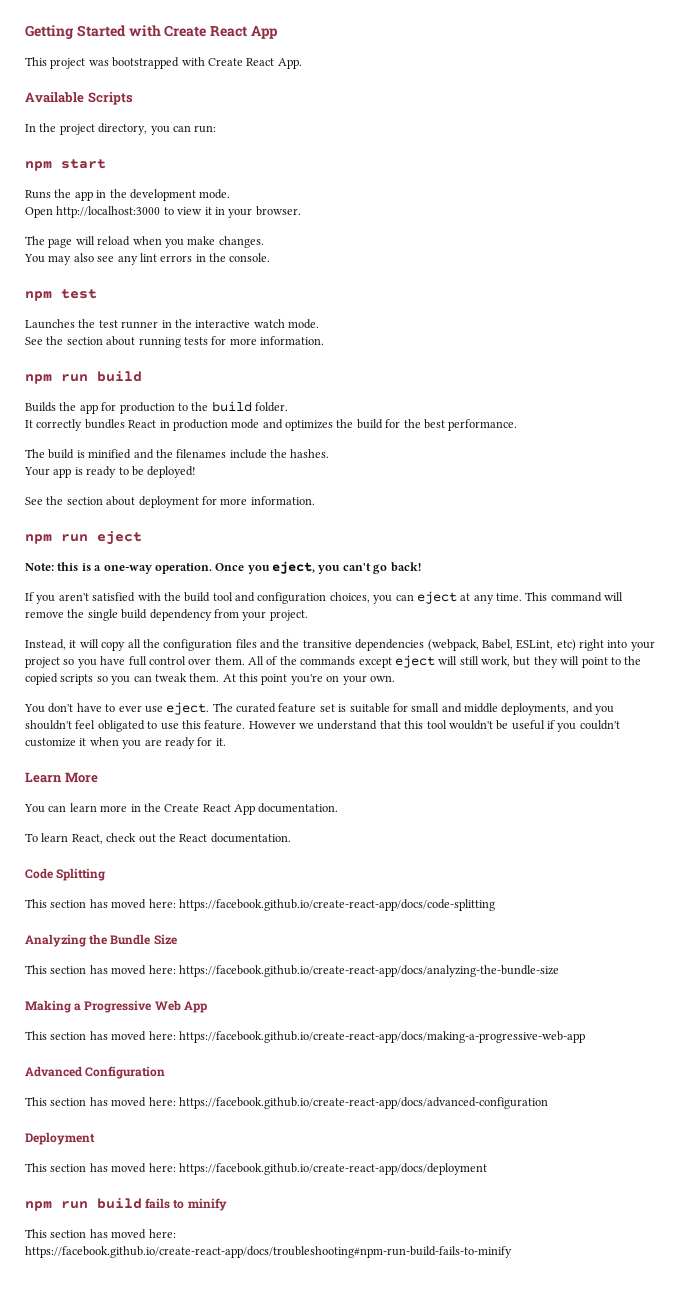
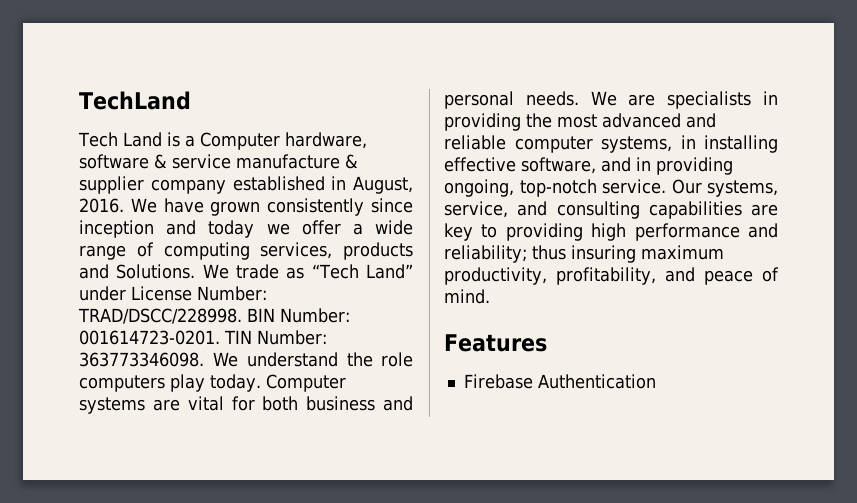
- Getting Started with Create React App
- This project was bootstrapped with Create React App.
- Available Scripts
- In the project directory, you can run:
- npm start
- Runs the app in the development mode.
- Open http://localhost:3000 to view it in your browser.
- The page will reload when you make changes.
- You may also see any lint errors in the console.
- npm test
- Launches the test runner in the interactive watch mode.
- See the section about running tests for more information.
- npm run build
- Builds the app for production to the build folder.
- It correctly bundles React in production mode and optimizes the build for the best performance.
- The build is minified and the filenames include the hashes.
- Your app is ready to be deployed!
- See the section about deployment for more information.
- npm run eject
- Note: this is a one-way operation. Once you eject, you can't go back!
- If you aren't satisfied with the build tool and configuration choices, you can eject at any time. This command will remove the single build dependency from your project.
- Instead, it will copy all the configuration files and the transitive dependencies (webpack, Babel, ESLint, etc) right into your project so you have full control over them. All of the commands except eject will still work, but they will point to the copied scripts so you can tweak them. At this point you're on your own.
- You don't have to ever use eject. The curated feature set is suitable for small and middle deployments, and you shouldn't feel obligated to use this feature. However we understand that this tool wouldn't be useful if you couldn't customize it when you are ready for it.
- Learn More
- You can learn more in the Create React App documentation.
- To learn React, check out the React documentation.
- Code Splitting
- This section has moved here: https://facebook.github.io/create-react-app/docs/code-splitting
- Analyzing the Bundle Size
- This section has moved here: https://facebook.github.io/create-react-app/docs/analyzing-the-bundle-size
- Making a Progressive Web App
- This section has moved here: https://facebook.github.io/create-react-app/docs/making-a-progressive-web-app
- Advanced Configuration
- This section has moved here: https://facebook.github.io/create-react-app/docs/advanced-configuration
- Deployment
- This section has moved here: https://facebook.github.io/create-react-app/docs/deployment
- npm run build fails to minify
- This section has moved here: https://facebook.github.io/create-react-app/docs/troubleshooting#npm-run-build-fails-to-minify
+ TechLand
+ Tech Land is a Computer hardware, software & service manufacture & supplier company established in August, 2016. We have grown consistently since inception and today we offer a wide range of computing services, products and Solutions. We trade as “Tech Land” under License Number: TRAD/DSCC/228998. BIN Number: 001614723-0201. TIN Number: 363773346098. We understand the role computers play today. Computer systems are vital for both business and personal needs. We are specialists in providing the most advanced and reliable computer systems, in installing effective software, and in providing ongoing, top-notch service. Our systems, service, and consulting capabilities are key to providing high performance and reliability; thus insuring maximum productivity, profitability, and peace of mind.
+ Features
+ Firebase Authentication

